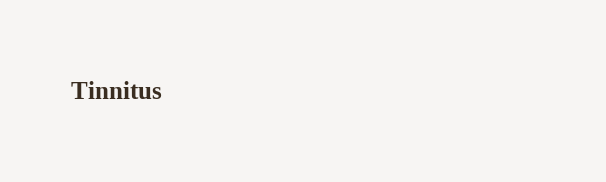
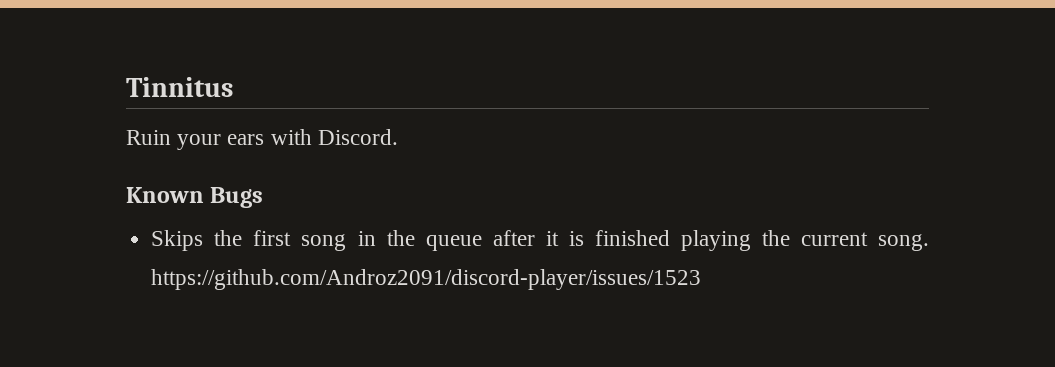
+ Ruin your ears with Discord.
+ Known Bugs
+ Skips the first song in the queue after it is finished playing the current song. https://github.com/Androz2091/discord-player/issues/1523

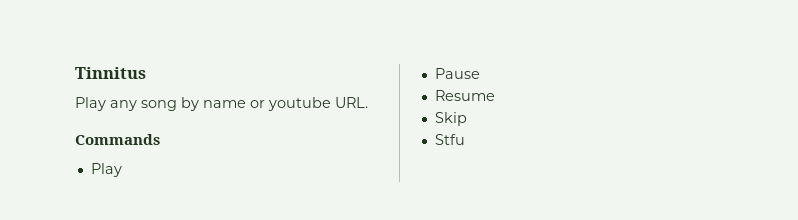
- Ruin your ears with Discord.
- Known Bugs
- Skips the first song in the queue after it is finished playing the current song. https://github.com/Androz2091/discord-player/issues/1523
+ Play any song by name or youtube URL.
+ Commands
+ Play
+ Pause
+ Resume
+ Skip
+ Stfu

